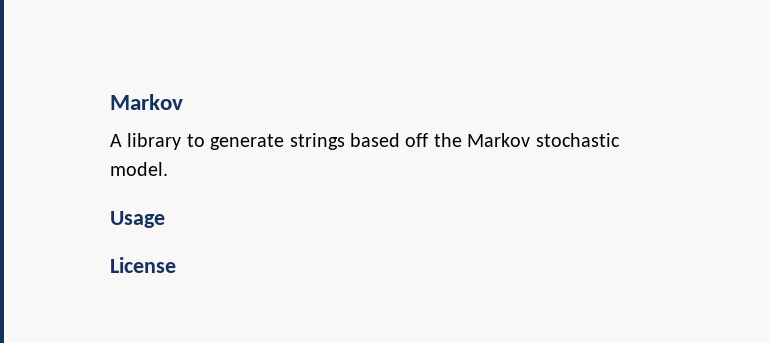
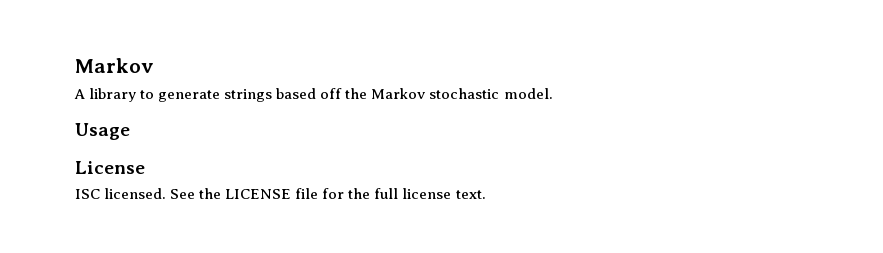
+ ISC licensed. See the LICENSE file for the full license text.

